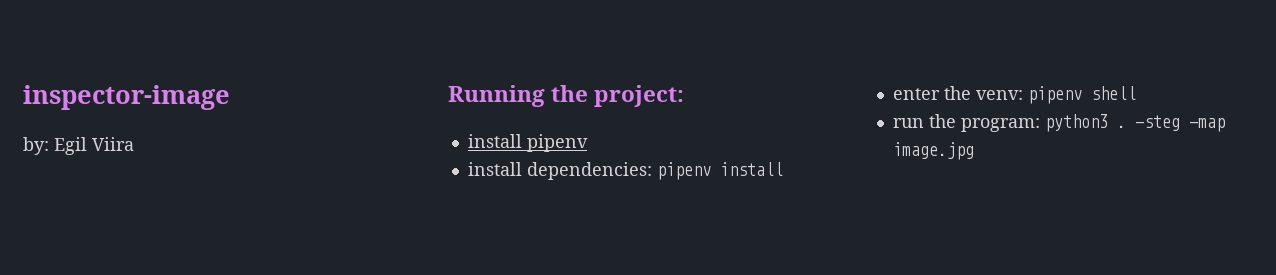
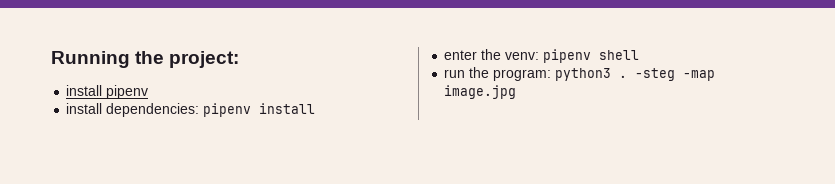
- inspector-image
- by: Egil Viira

